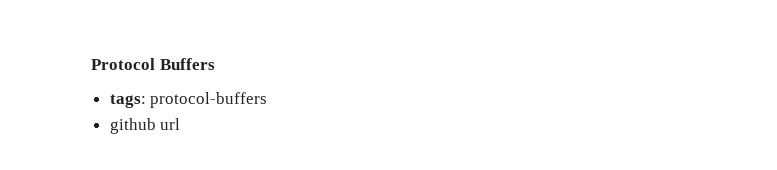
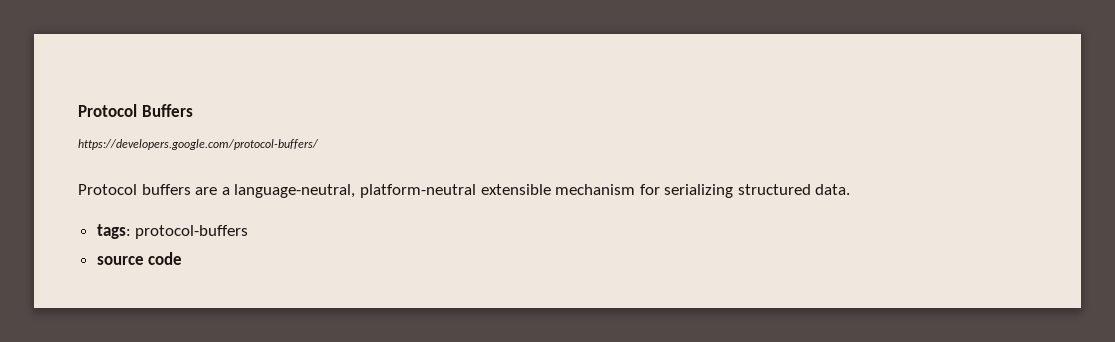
+ https://developers.google.com/protocol-buffers/
+ Protocol buffers are a language-neutral, platform-neutral extensible mechanism for serializing structured data.
- github url
+ source code

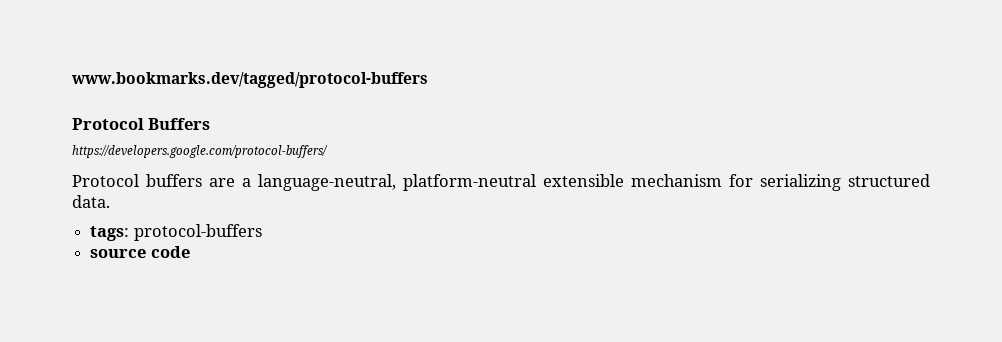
+ www.bookmarks.dev/tagged/protocol-buffers

